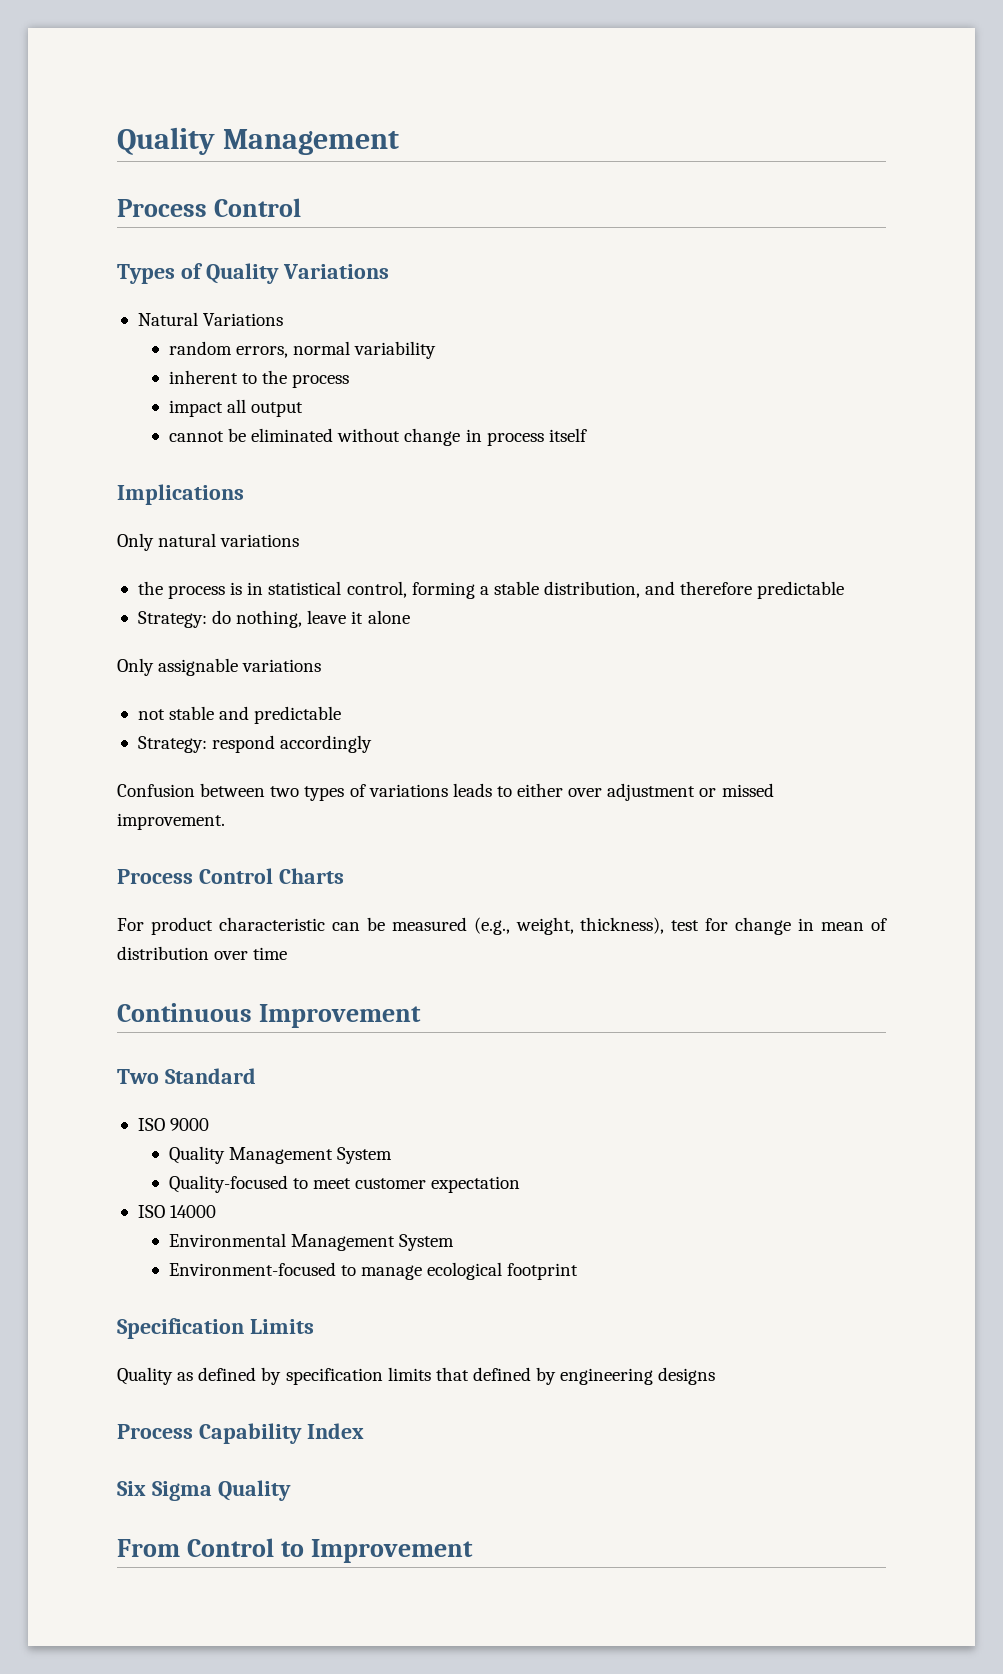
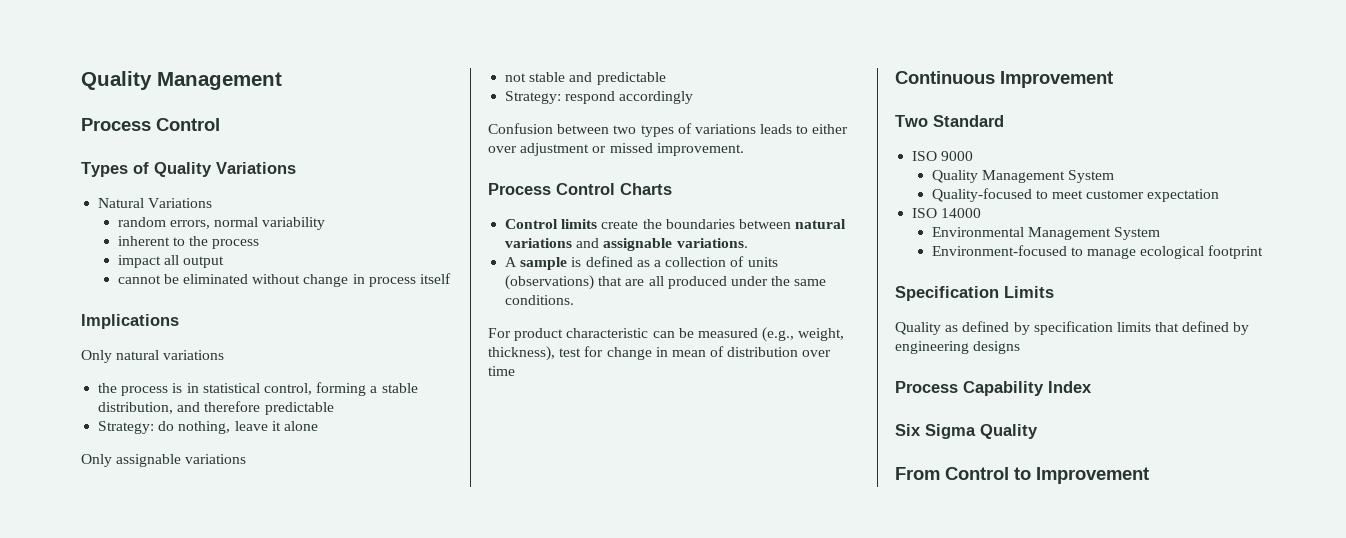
+ Control limits create the boundaries between natural variations and assignable variations.
+ A sample is defined as a collection of units (observations) that are all produced under the same conditions.

